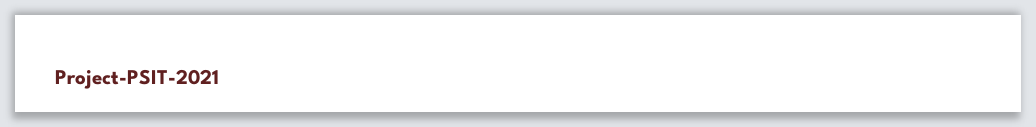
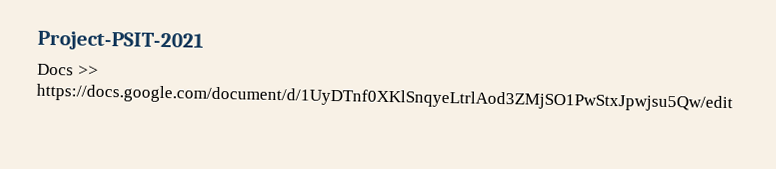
+ Docs >> https://docs.google.com/document/d/1UyDTnf0XKlSnqyeLtrlAod3ZMjSO1PwStxJpwjsu5Qw/edit

